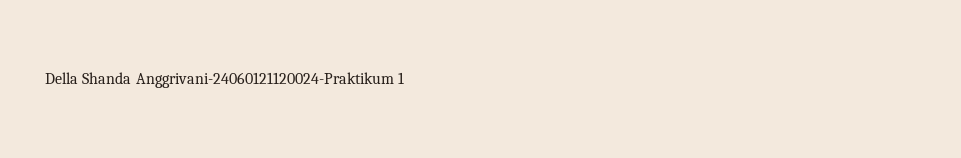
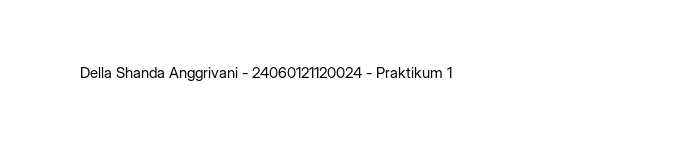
- Della Shanda Anggrivani-24060121120024-Praktikum 1
+ Della Shanda Anggrivani - 24060121120024 - Praktikum 1

